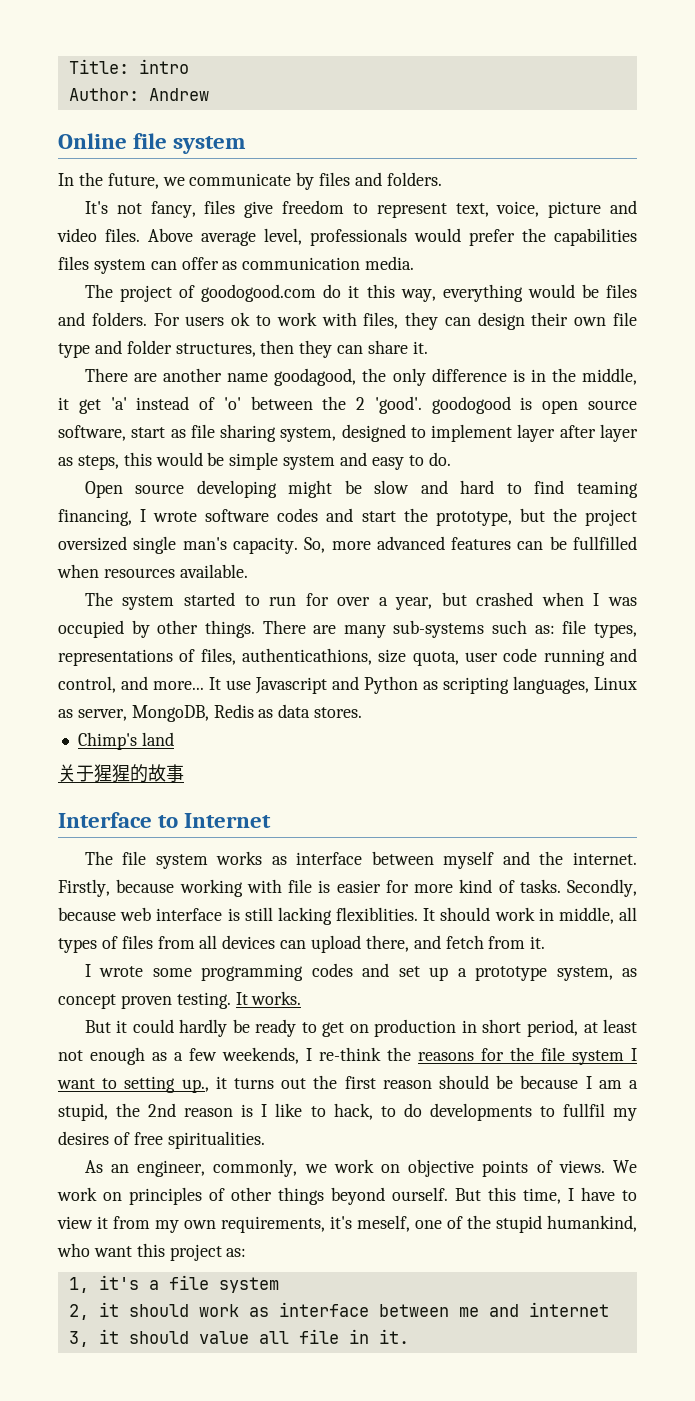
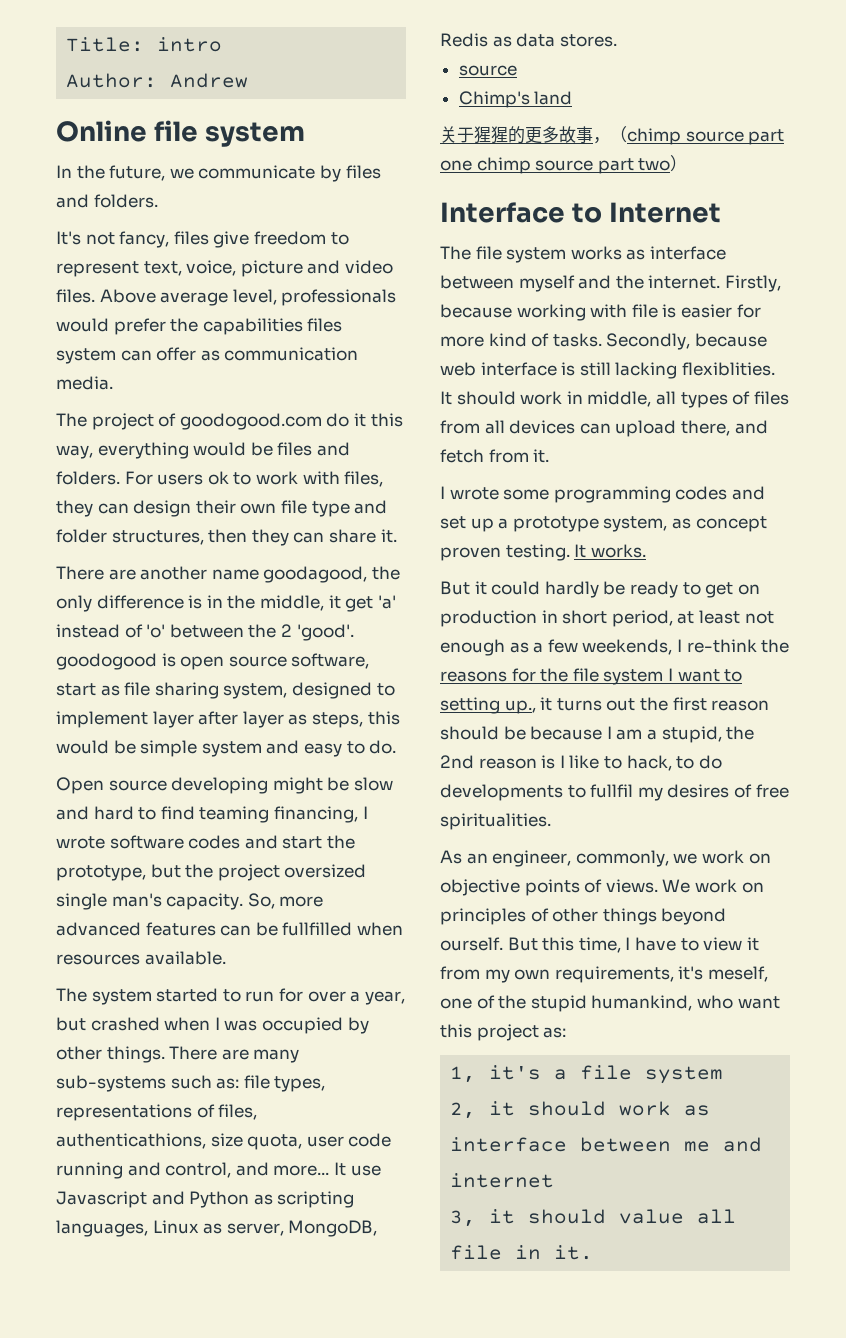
  It use Javascript and Python as scripting languages, Linux as server, MongoDB, Redis as data stores.
+ source
- 关于猩猩的故事
+ 关于猩猩的更多故事，（chimp source part one chimp source part two）

